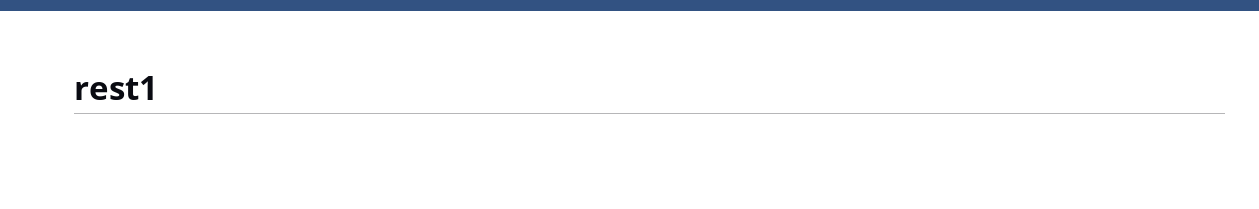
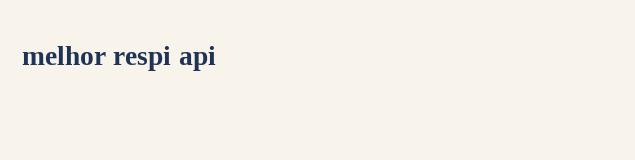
- rest1
+ melhor respi api

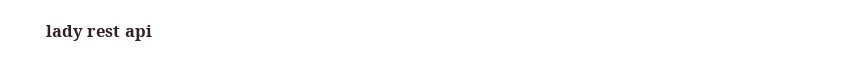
- melhor respi api
+ lady rest api

